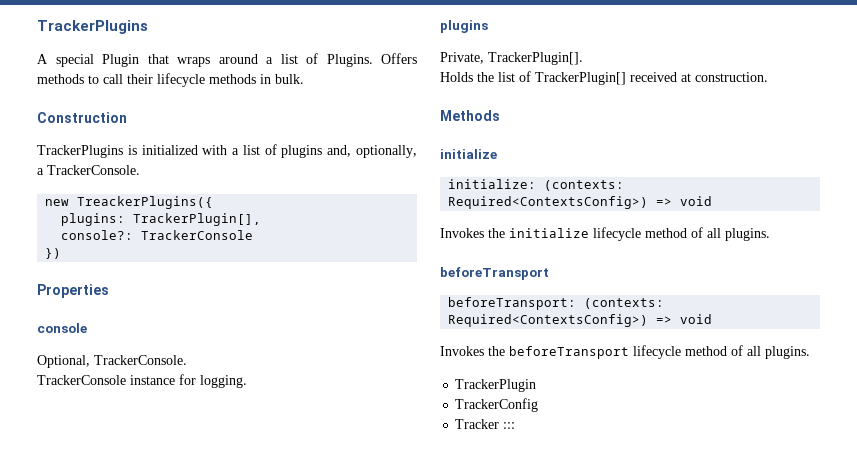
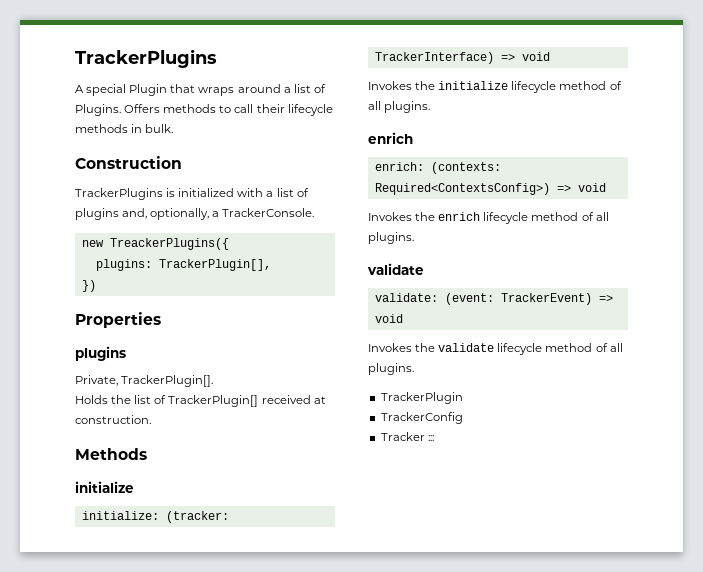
- console?: TrackerConsole
- console
- Optional, TrackerConsole.
- TrackerConsole instance for logging.
- initialize: (contexts: Required<ContextsConfig>) => void
+ initialize: (tracker: TrackerInterface) => void
  Invokes the initialize lifecycle method of all plugins.
- beforeTransport
- beforeTransport: (contexts: Required<ContextsConfig>) => void
- Invokes the beforeTransport lifecycle method of all plugins.
+ enrich
+ enrich: (contexts: Required<ContextsConfig>) => void
+ Invokes the enrich lifecycle method of all plugins.
+ validate
+ validate: (event: TrackerEvent) => void
+ Invokes the validate lifecycle method of all plugins.

